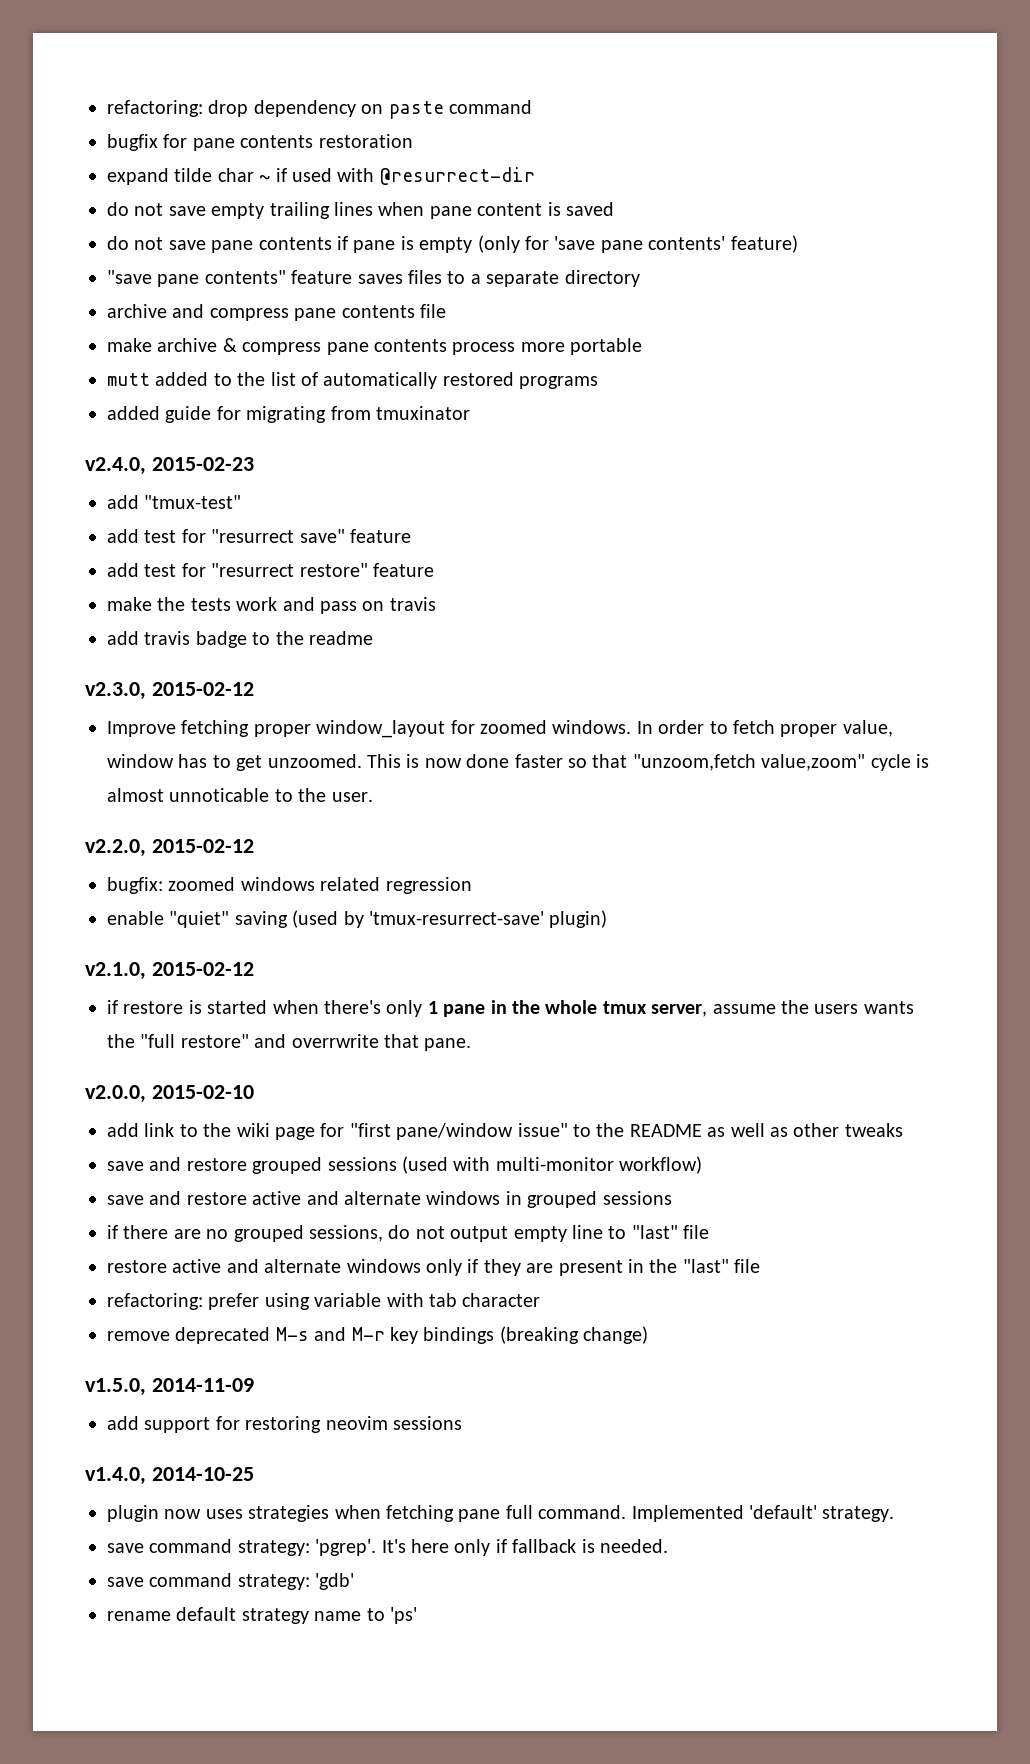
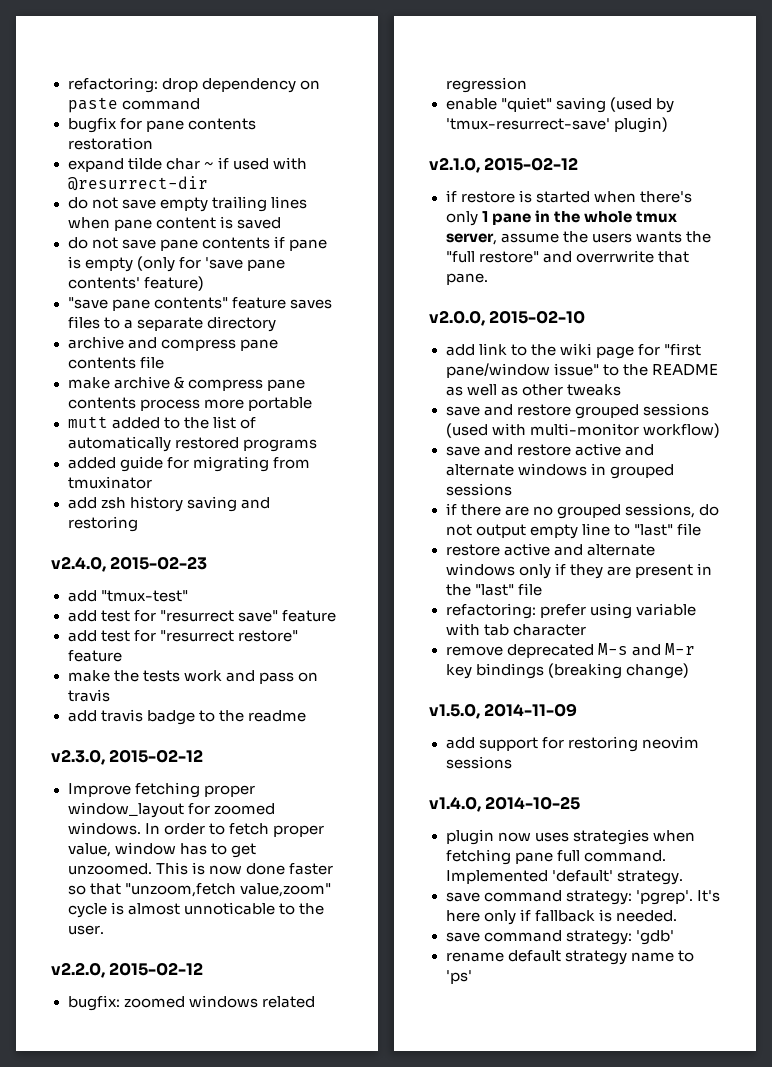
+ add zsh history saving and restoring

